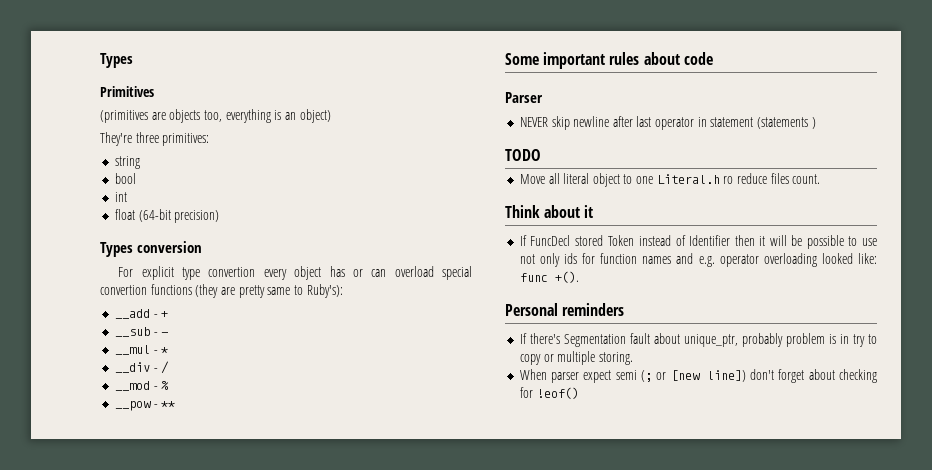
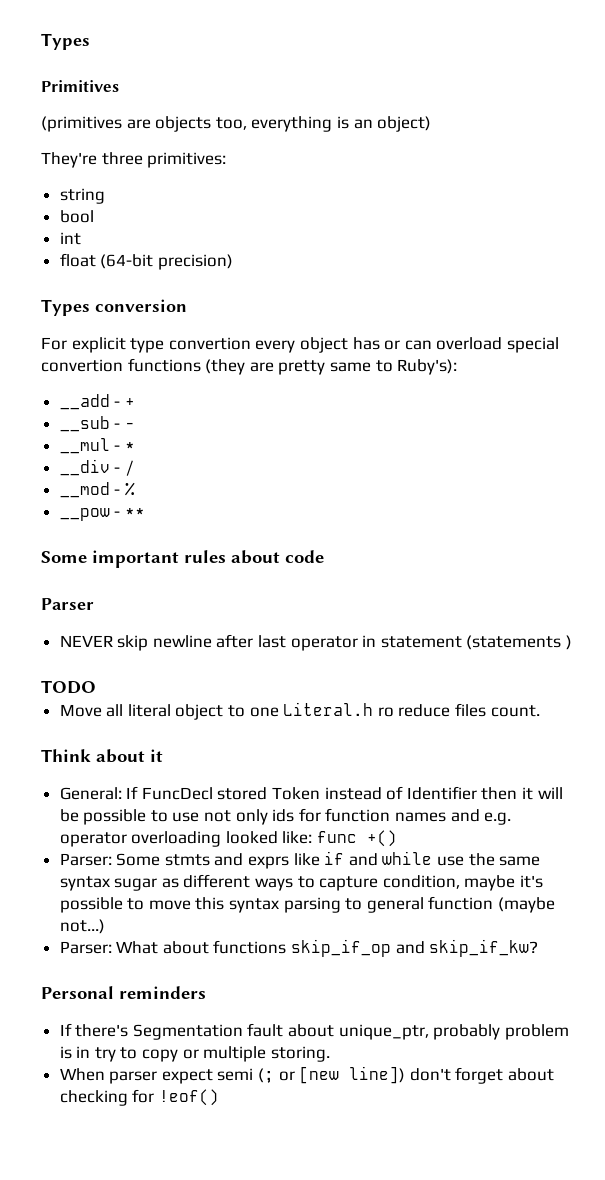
- If FuncDecl stored Token instead of Identifier then it will be possible to use not only ids for function names and e.g. operator overloading looked like: func +().
+ General: If FuncDecl stored Token instead of Identifier then it will be possible to use not only ids for function names and e.g. operator overloading looked like: func +()
+ Parser: Some stmts and exprs like if and while use the same syntax sugar as different ways to capture condition, maybe it's possible to move this syntax parsing to general function (maybe not...)
+ Parser: What about functions skip_if_op and skip_if_kw?

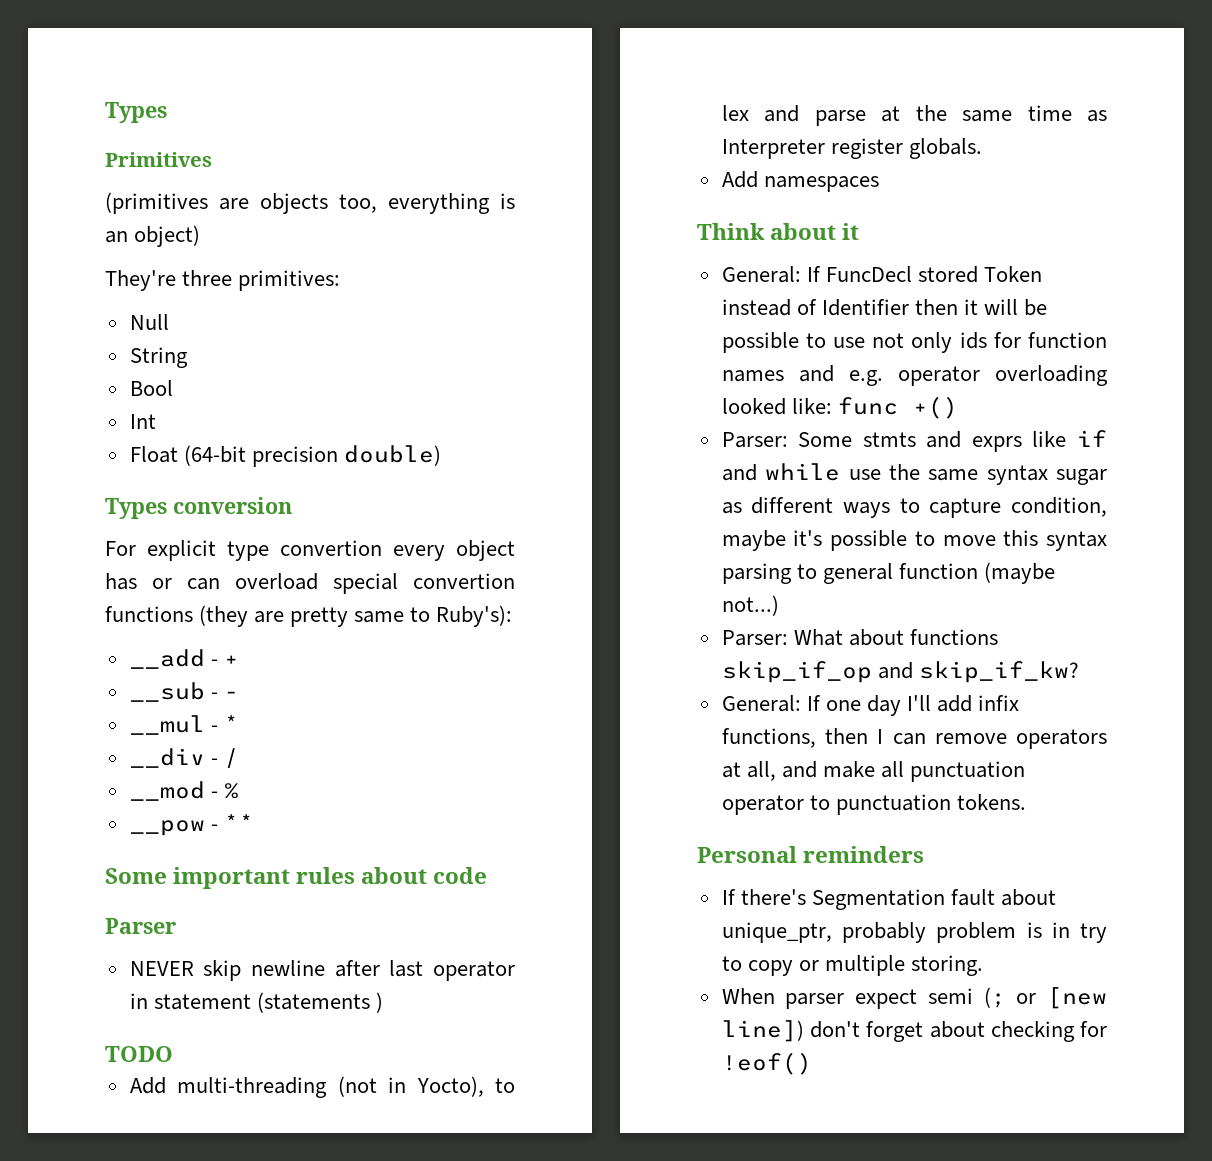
- string
- bool
- int
- float (64-bit precision)
+ Null
+ String
+ Bool
+ Int
+ Float (64-bit precision double)
- Move all literal object to one Literal.h ro reduce files count.
+ Add multi-threading (not in Yocto), to lex and parse at the same time as Interpreter register globals.
+ Add namespaces
+ General: If one day I'll add infix functions, then I can remove operators at all, and make all punctuation operator to punctuation tokens.

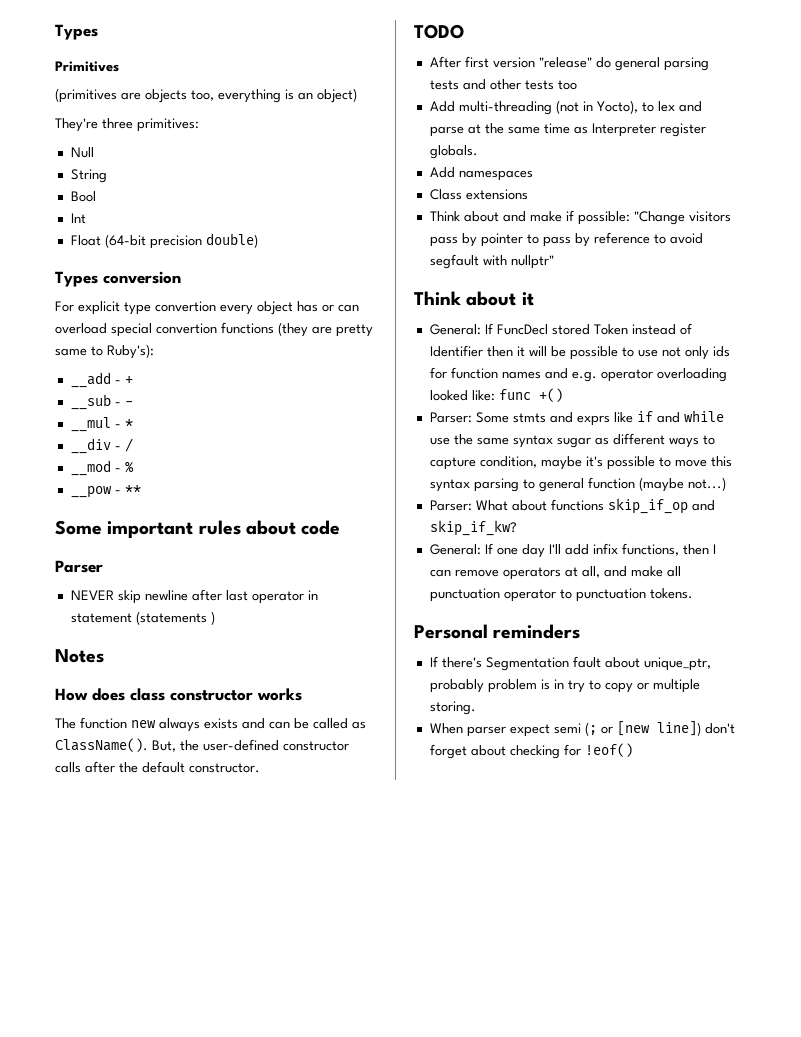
+ Notes
+ How does class constructor works
+ The function new always exists and can be called as ClassName(). But, the user-defined constructor calls after the default constructor.
  TODO
+ After first version "release" do general parsing tests and other tests too
+ Class extensions
+ Think about and make if possible: "Change visitors pass by pointer to pass by reference to avoid segfault with nullptr"

